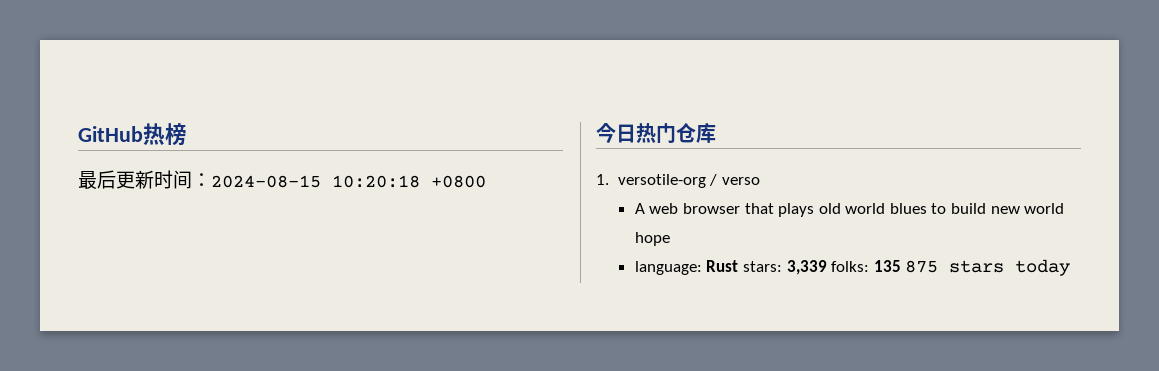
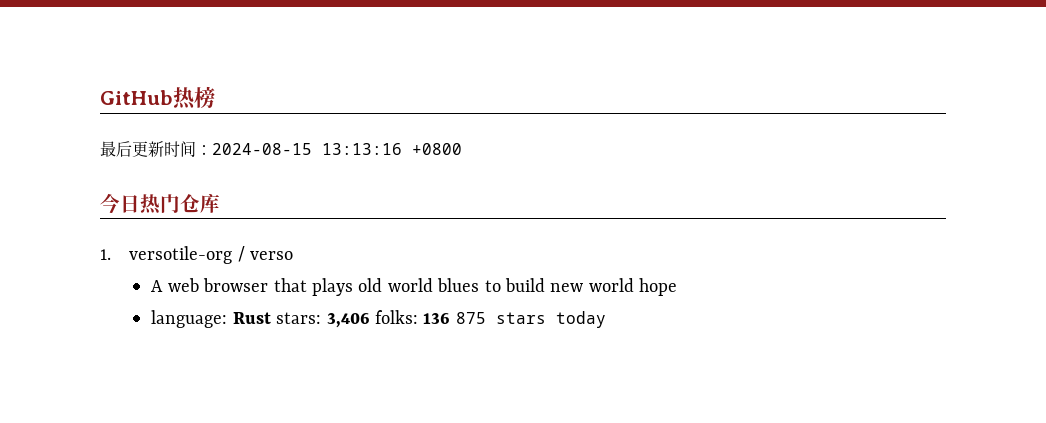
- 最后更新时间：2024-08-15 10:20:18 +0800
+ 最后更新时间：2024-08-15 13:13:16 +0800
- language: Rust stars: 3,339 folks: 135 875 stars today
+ language: Rust stars: 3,406 folks: 136 875 stars today

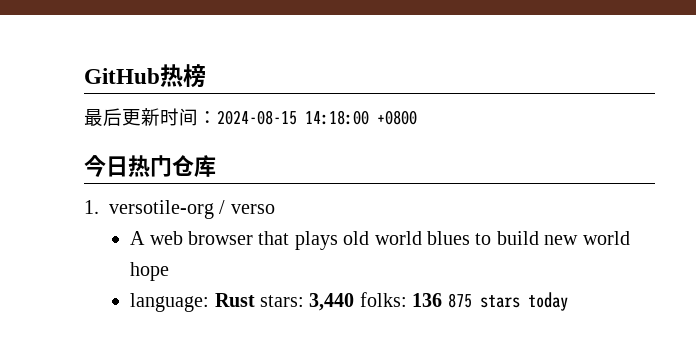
- 最后更新时间：2024-08-15 13:13:16 +0800
+ 最后更新时间：2024-08-15 14:18:00 +0800
- language: Rust stars: 3,406 folks: 136 875 stars today
+ language: Rust stars: 3,440 folks: 136 875 stars today

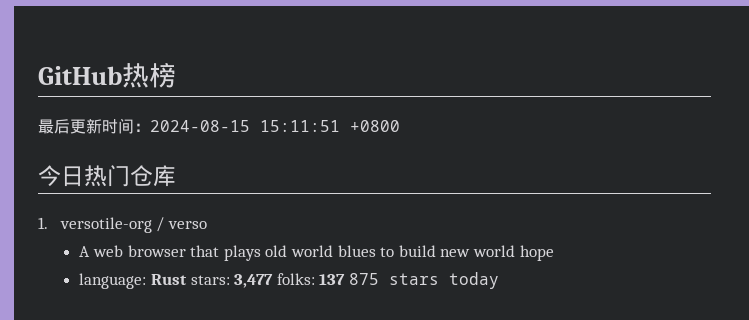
- 最后更新时间：2024-08-15 14:18:00 +0800
+ 最后更新时间：2024-08-15 15:11:51 +0800
- language: Rust stars: 3,440 folks: 136 875 stars today
+ language: Rust stars: 3,477 folks: 137 875 stars today

